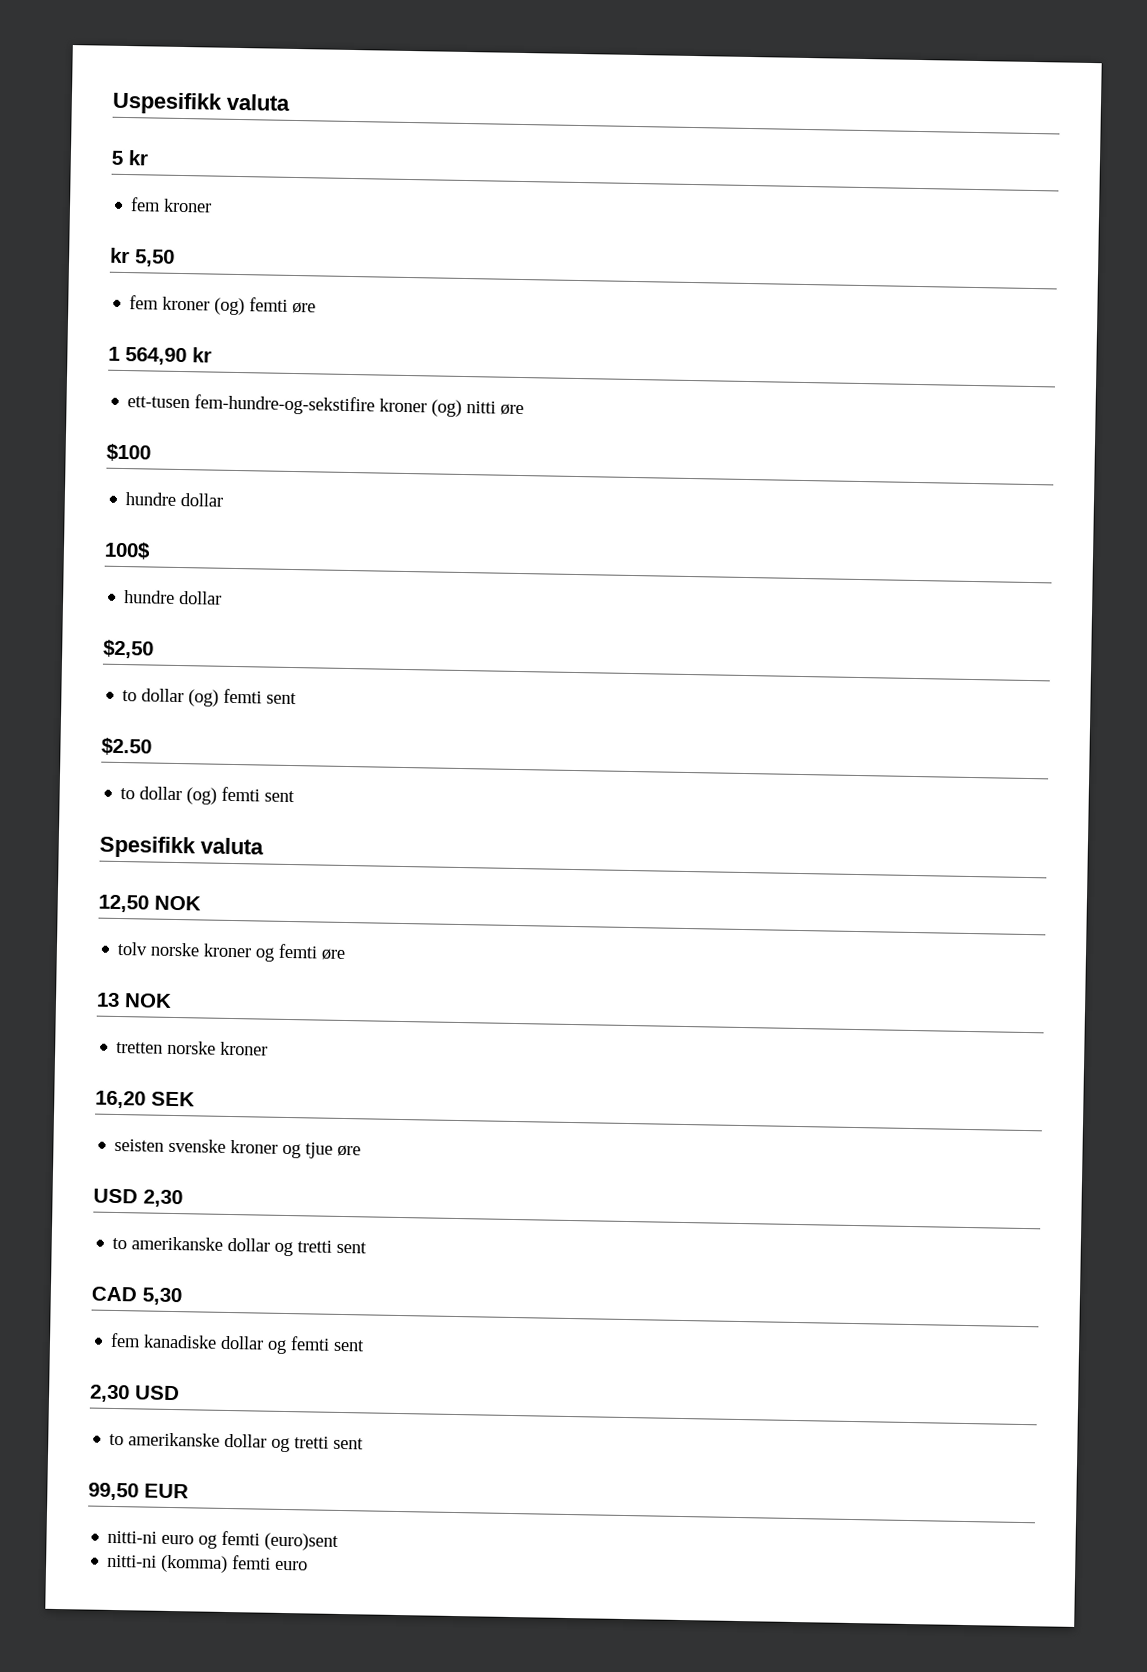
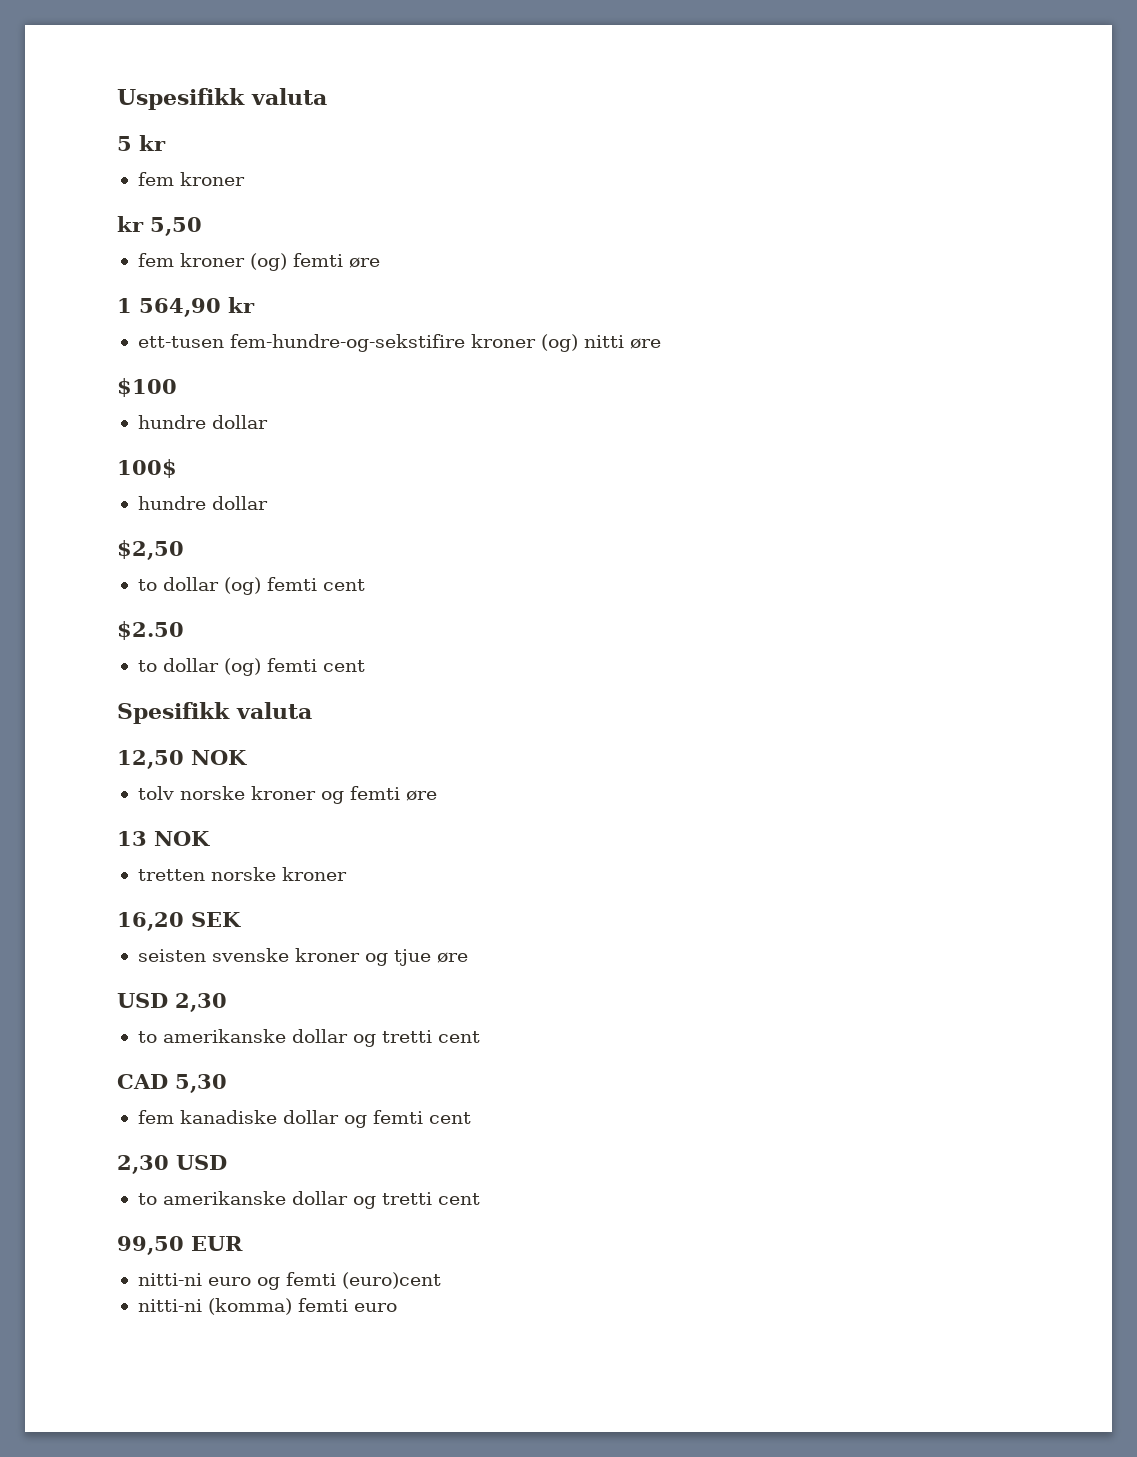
  $2,50
- to dollar (og) femti sent
+ to dollar (og) femti cent
  $2.50
- to dollar (og) femti sent
+ to dollar (og) femti cent
  USD 2,30
- to amerikanske dollar og tretti sent
+ to amerikanske dollar og tretti cent
- fem kanadiske dollar og femti sent
+ fem kanadiske dollar og femti cent
  2,30 USD
- to amerikanske dollar og tretti sent
+ to amerikanske dollar og tretti cent
- nitti-ni euro og femti (euro)sent
+ nitti-ni euro og femti (euro)cent

